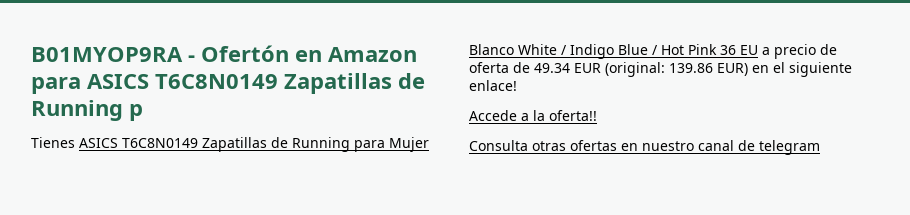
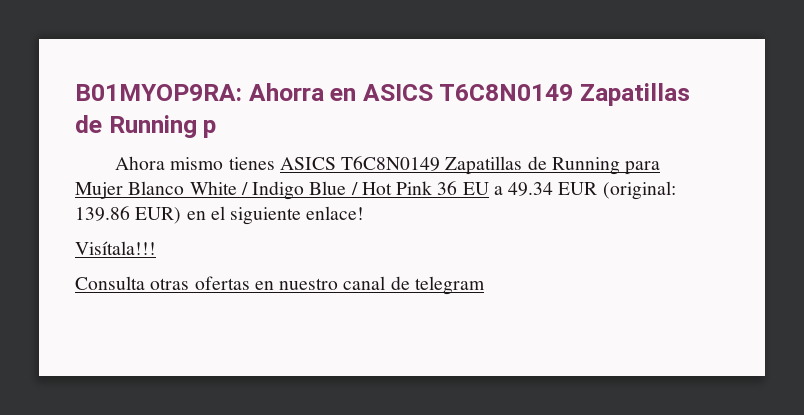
- B01MYOP9RA - Ofertón en Amazon para ASICS T6C8N0149 Zapatillas de Running p
+ B01MYOP9RA: Ahorra en ASICS T6C8N0149 Zapatillas de Running p
- Tienes ASICS T6C8N0149 Zapatillas de Running para Mujer Blanco White / Indigo Blue / Hot Pink 36 EU a precio de oferta de 49.34 EUR (original: 139.86 EUR) en el siguiente enlace!
+ Ahora mismo tienes ASICS T6C8N0149 Zapatillas de Running para Mujer Blanco White / Indigo Blue / Hot Pink 36 EU a 49.34 EUR (original: 139.86 EUR) en el siguiente enlace!
- Accede a la oferta!!
+ Visítala!!!

